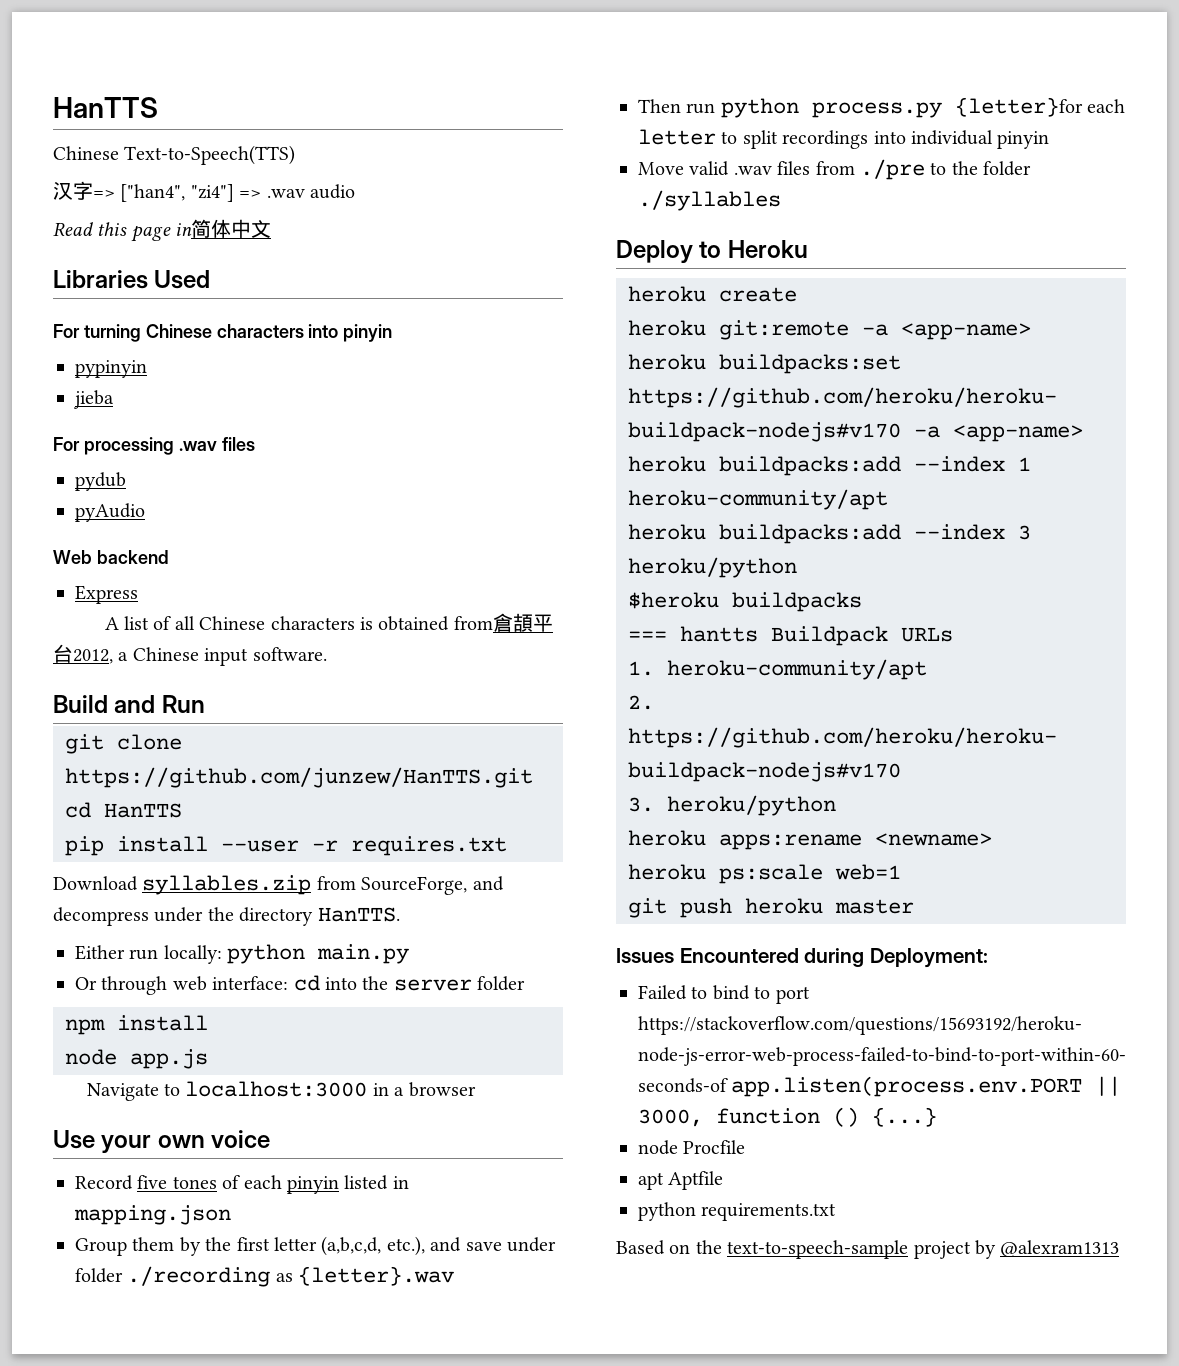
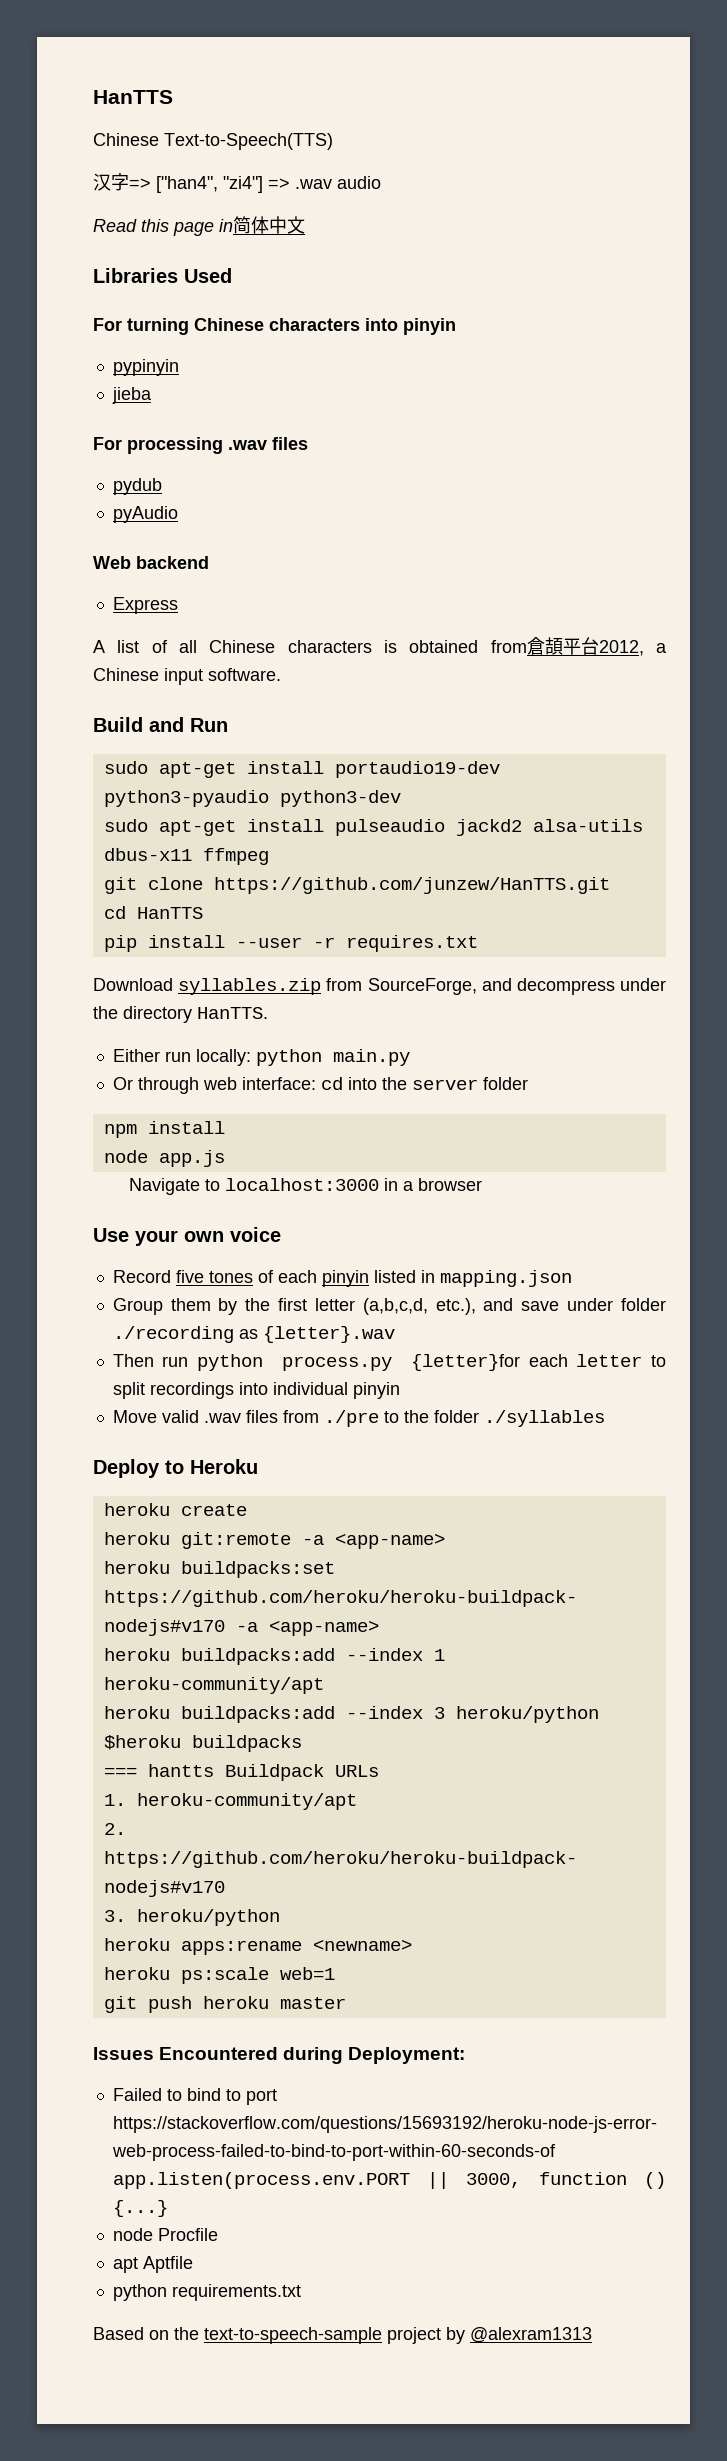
+ sudo apt-get install portaudio19-dev python3-pyaudio python3-dev
+ sudo apt-get install pulseaudio jackd2 alsa-utils dbus-x11 ffmpeg

